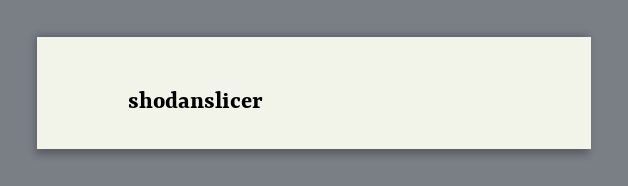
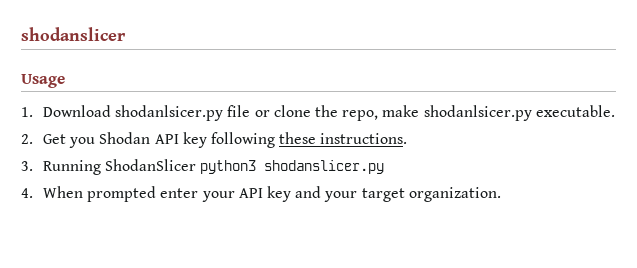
+ Usage
+ 1. Download shodanlsicer.py file or clone the repo, make shodanlsicer.py executable.
+ 2. Get you Shodan API key following these instructions.
+ 3. Running ShodanSlicer python3 shodanslicer.py
+ 4. When prompted enter your API key and your target organization.

